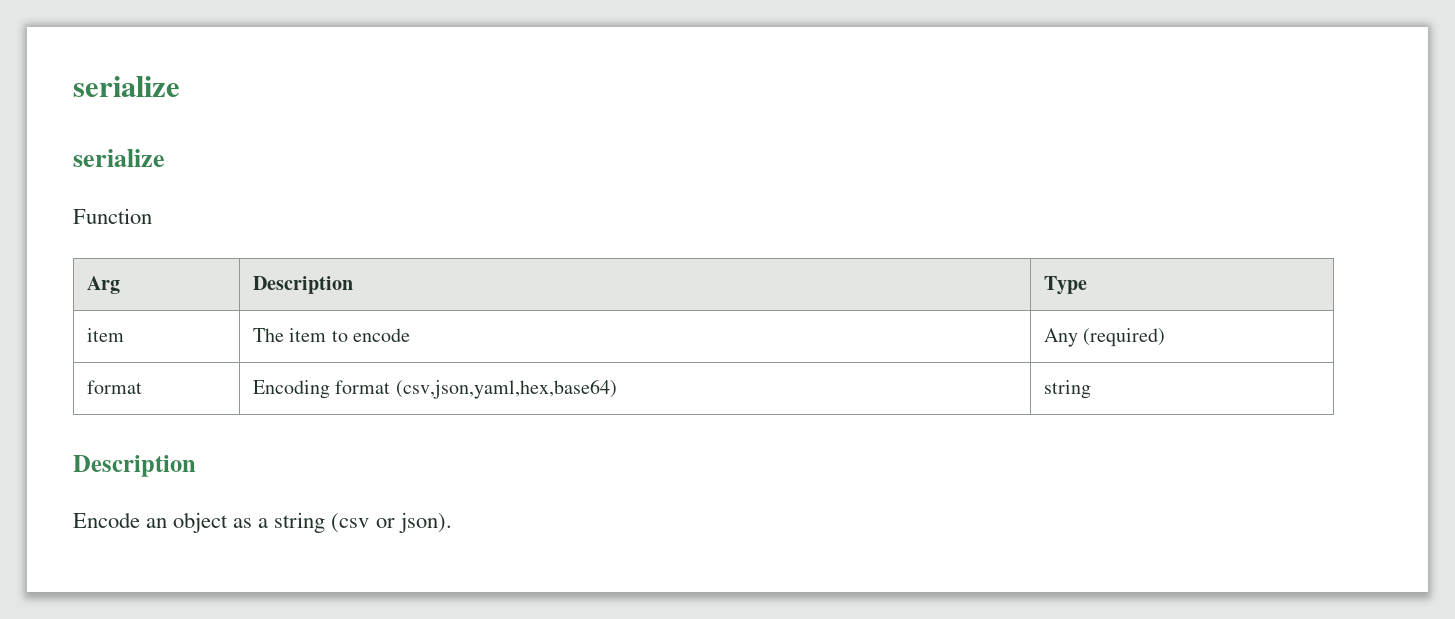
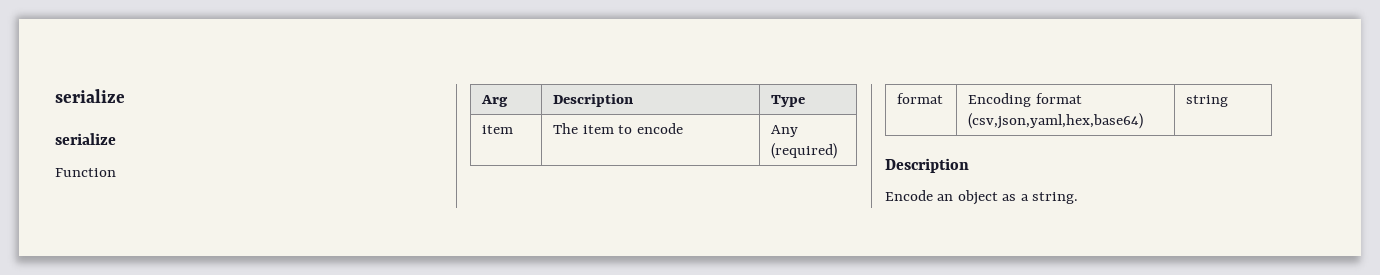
- Encode an object as a string (csv or json).
+ Encode an object as a string.

